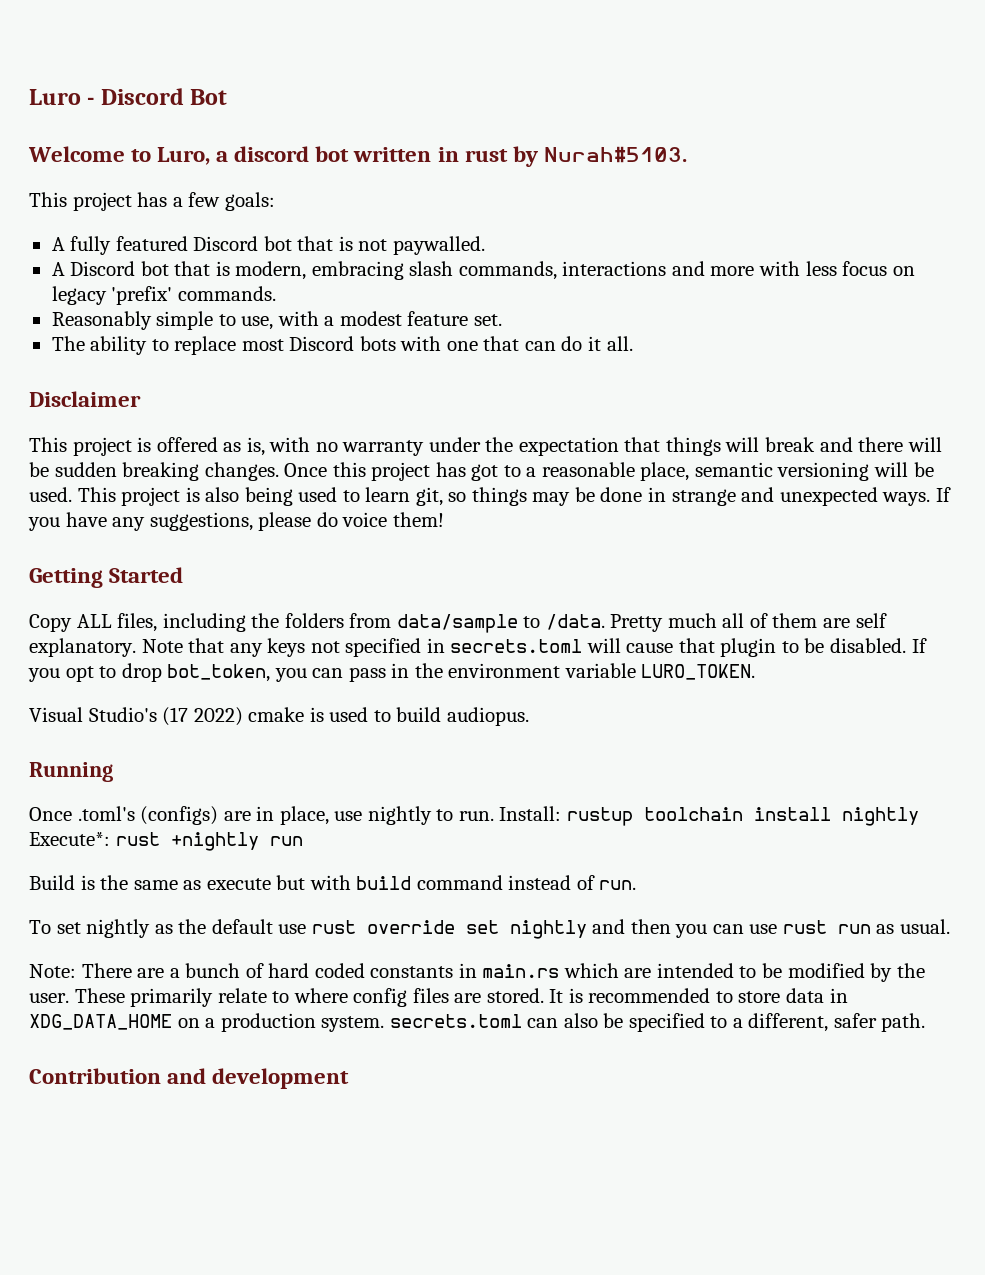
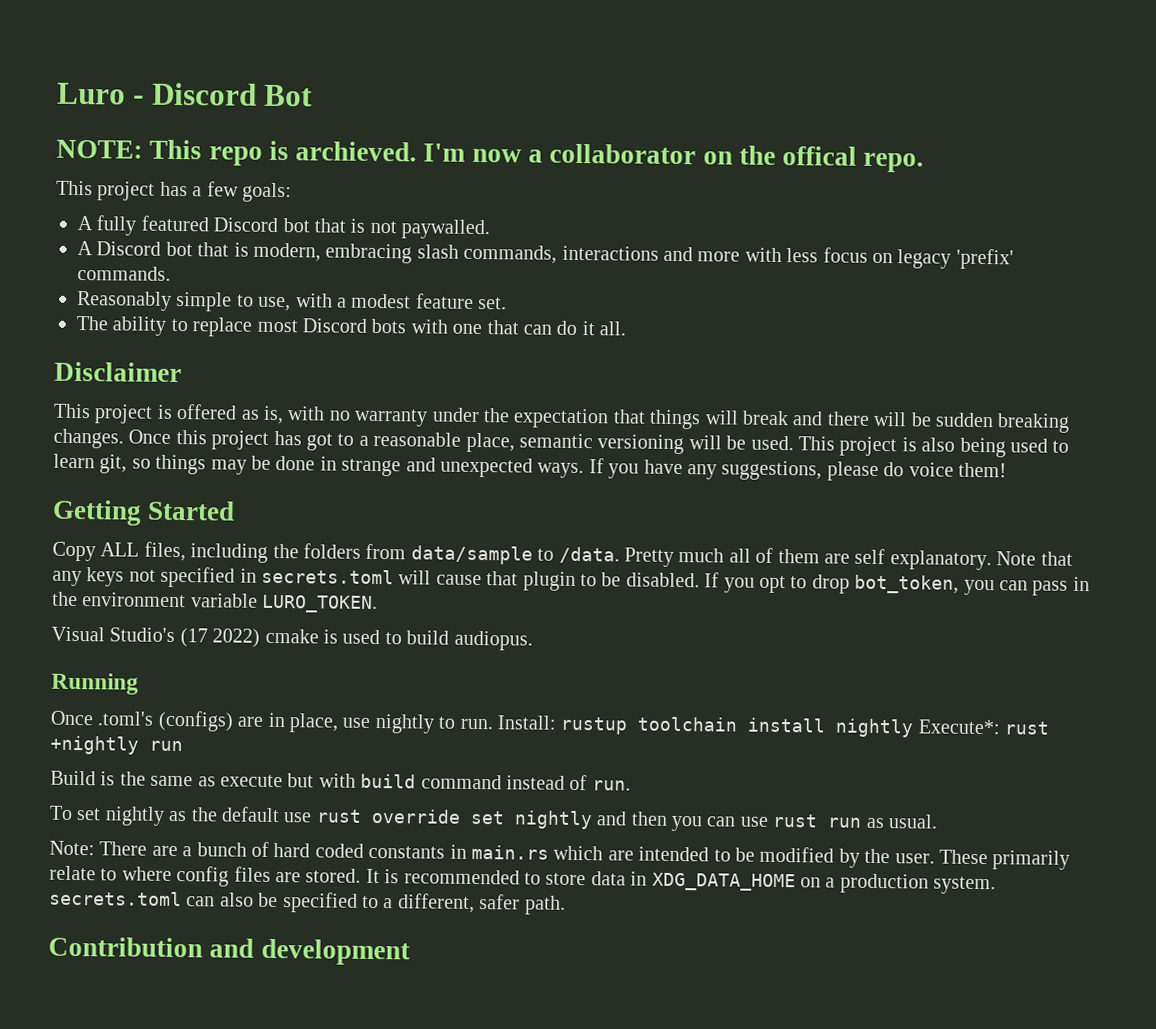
- Welcome to Luro, a discord bot written in rust by Nurah#5103.
+ NOTE: This repo is archieved. I'm now a collaborator on the offical repo.

